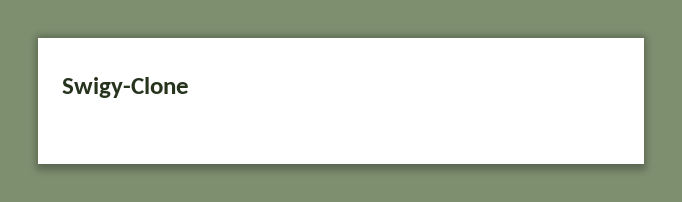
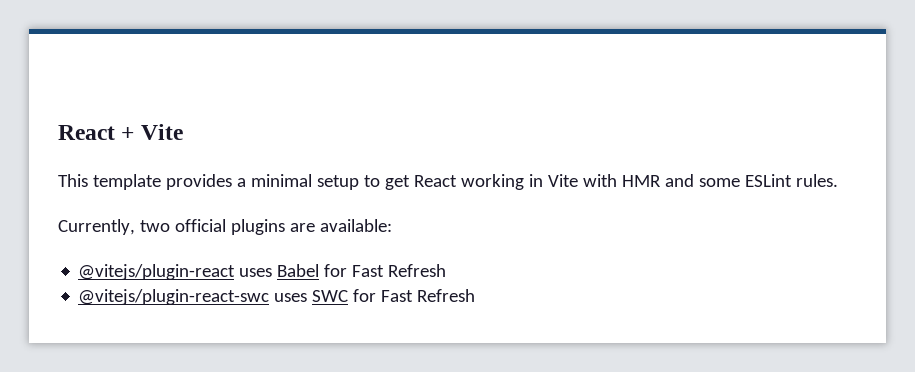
- Swigy-Clone
+ React + Vite
+ This template provides a minimal setup to get React working in Vite with HMR and some ESLint rules.
+ Currently, two official plugins are available:
+ @vitejs/plugin-react uses Babel for Fast Refresh
+ @vitejs/plugin-react-swc uses SWC for Fast Refresh

